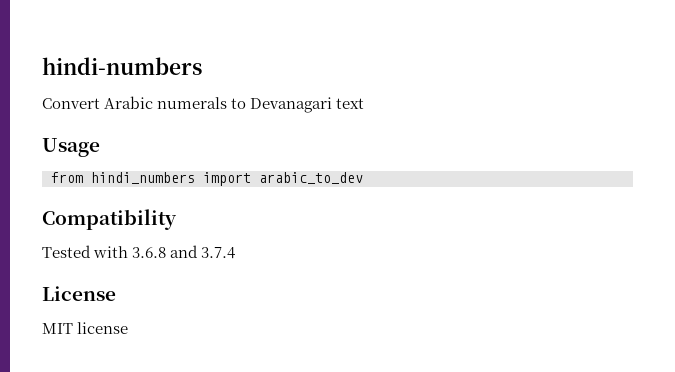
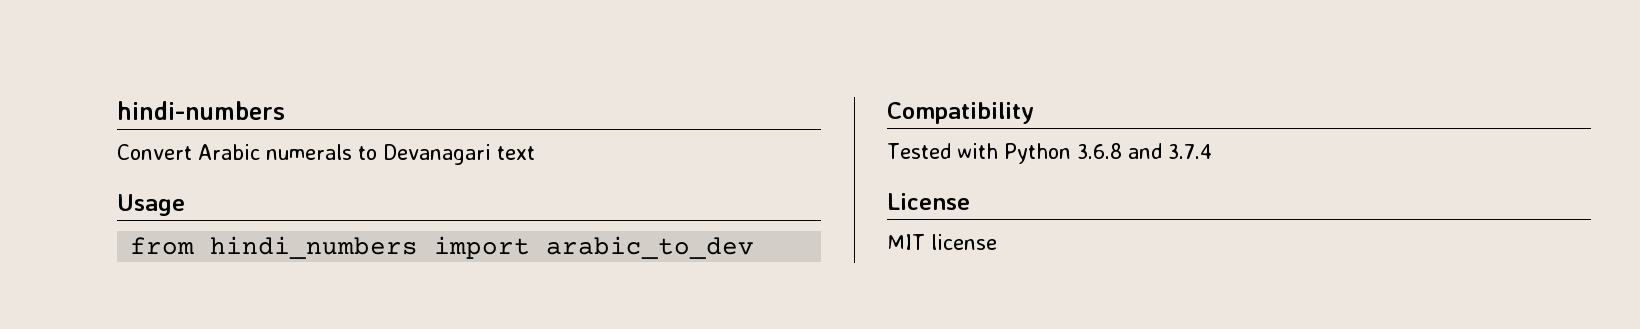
- Tested with 3.6.8 and 3.7.4
+ Tested with Python 3.6.8 and 3.7.4

